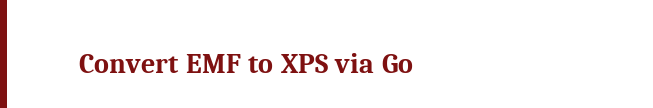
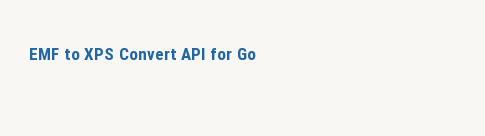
- Convert EMF to XPS via Go
+ EMF to XPS Convert API for Go

